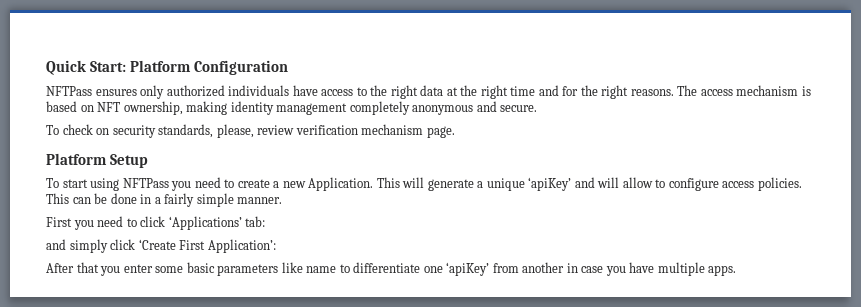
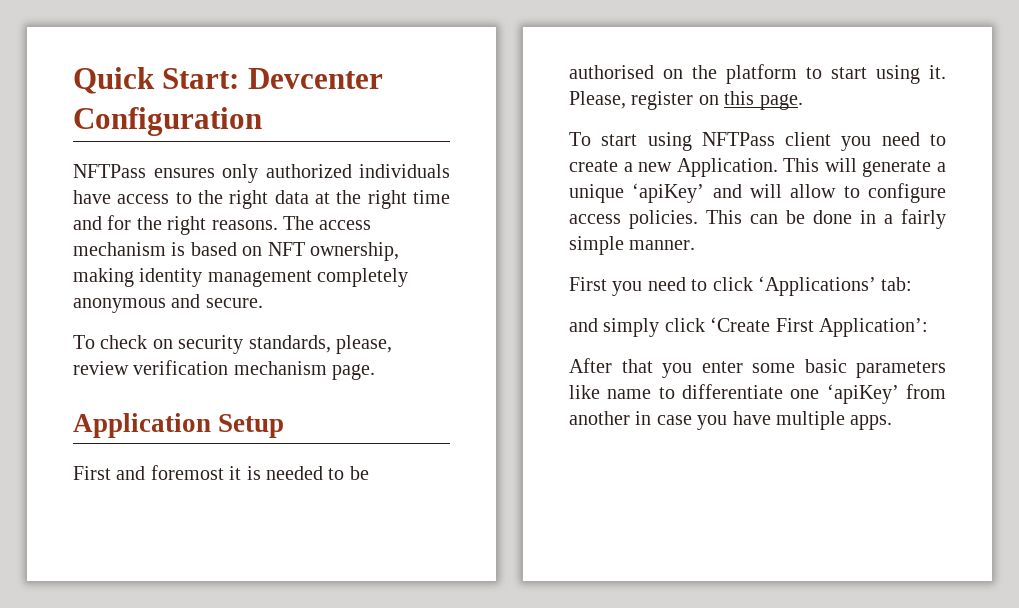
- Quick Start: Platform Configuration
+ Quick Start: Devcenter Configuration
- Platform Setup
+ Application Setup
+ First and foremost it is needed to be authorised on the platform to start using it. Please, register on this page.
- To start using NFTPass you need to create a new Application.
+ To start using NFTPass client you need to create a new Application.

